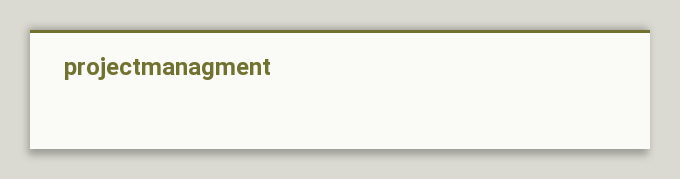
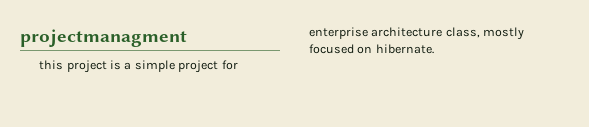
+ this project is a simple project for enterprise architecture class, mostly focused on hibernate.

